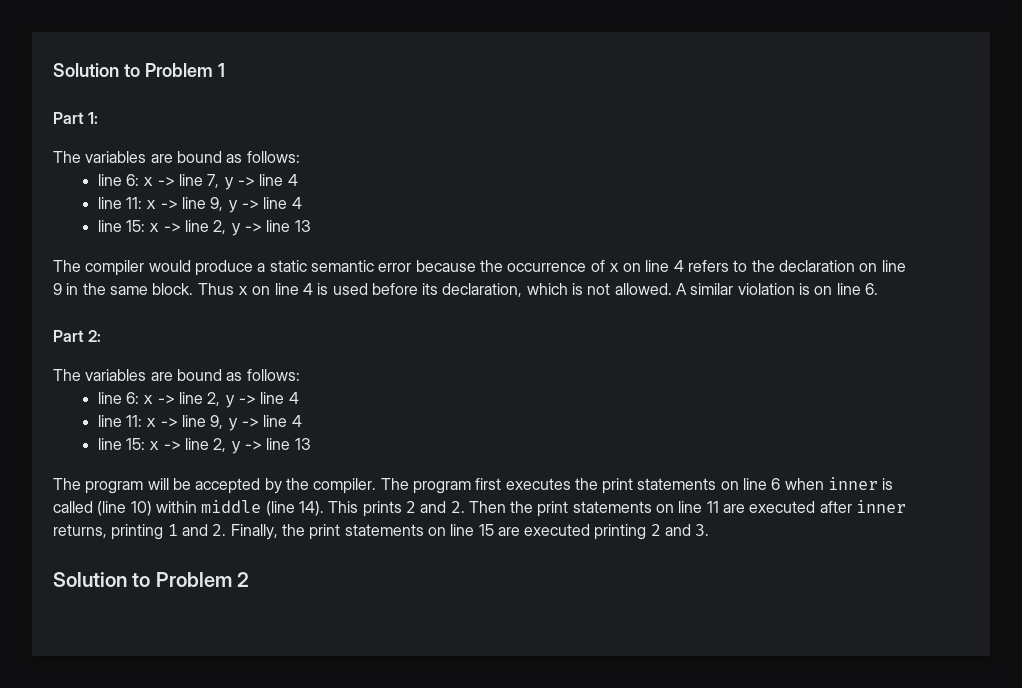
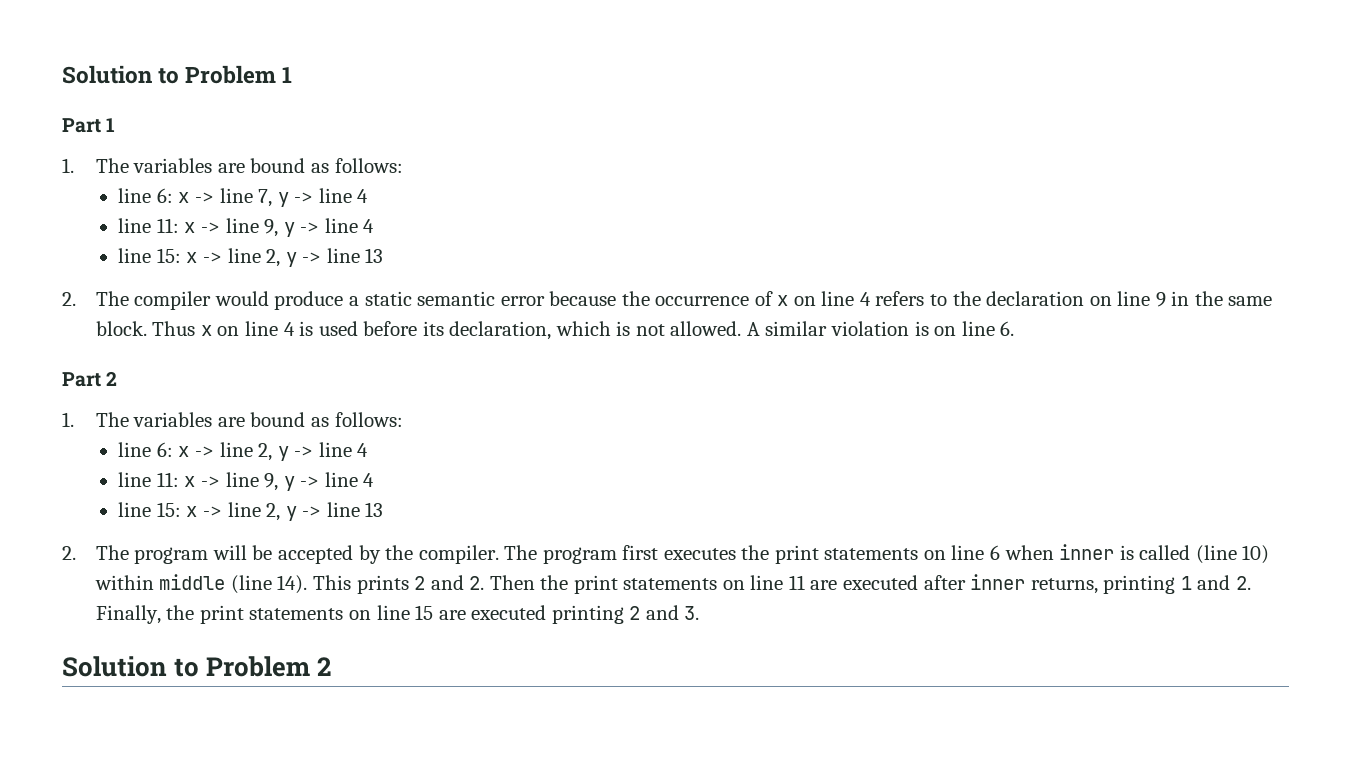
- Part 1:
- The variables are bound as follows:
+ Part 1
+ 1. The variables are bound as follows:
- The compiler would produce a static semantic error because the occurrence of x on line 4 refers to the declaration on line 9 in the same block.
+ 2. The compiler would produce a static semantic error because the occurrence of x on line 4 refers to the declaration on line 9 in the same block.
- Part 2:
- The variables are bound as follows:
+ Part 2
+ 1. The variables are bound as follows:
- The program will be accepted by the compiler.
+ 2. The program will be accepted by the compiler.

